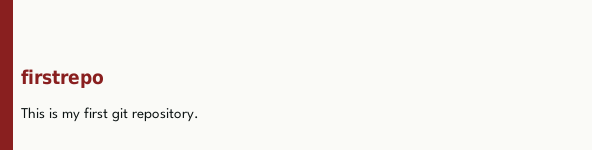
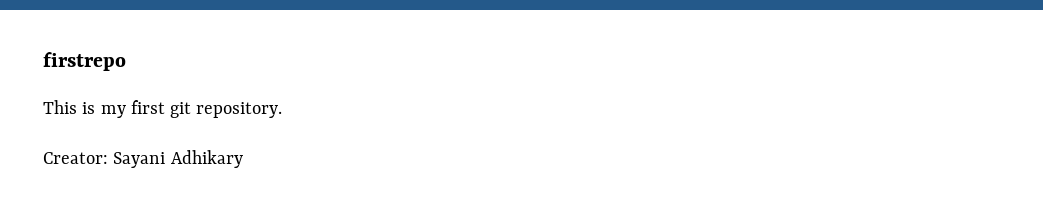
+ Creator: Sayani Adhikary

